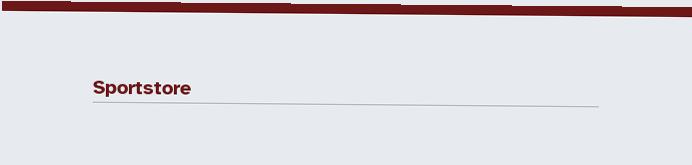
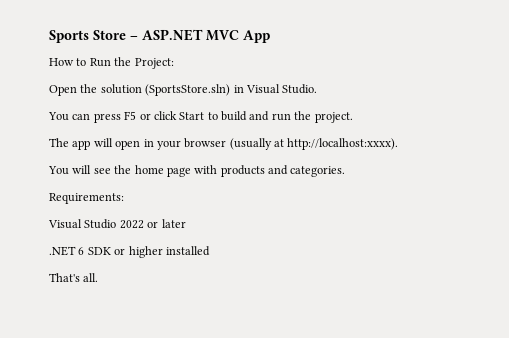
- Sportstore
+ Sports Store – ASP.NET MVC App
+ How to Run the Project:
+ Open the solution (SportsStore.sln) in Visual Studio.
+ You can press F5 or click Start to build and run the project.
+ The app will open in your browser (usually at http://localhost:xxxx).
+ You will see the home page with products and categories.
+ Requirements:
+ Visual Studio 2022 or later
+ .NET 6 SDK or higher installed
+ That's all.

